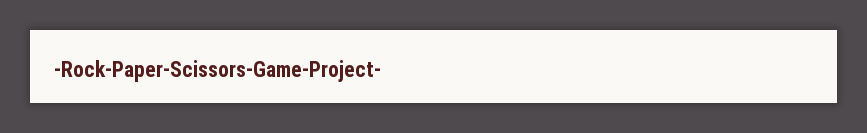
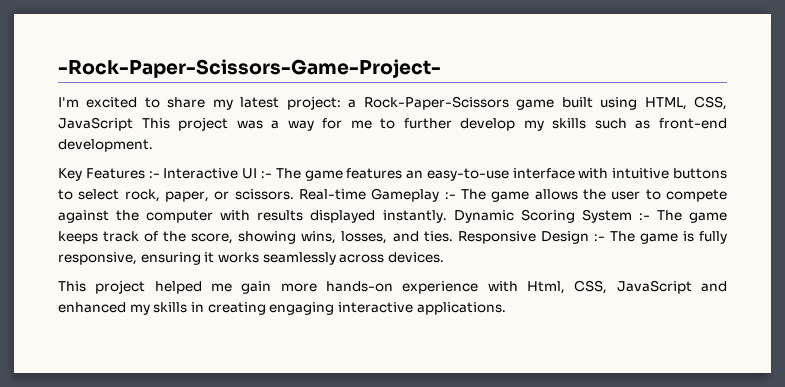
+ I'm excited to share my latest project: a Rock-Paper-Scissors game built using HTML, CSS, JavaScript This project was a way for me to further develop my skills such as front-end development.
+ Key Features :- Interactive UI :- The game features an easy-to-use interface with intuitive buttons to select rock, paper, or scissors. Real-time Gameplay :- The game allows the user to compete against the computer with results displayed instantly. Dynamic Scoring System :- The game keeps track of the score, showing wins, losses, and ties. Responsive Design :- The game is fully responsive, ensuring it works seamlessly across devices.
+ This project helped me gain more hands-on experience with Html, CSS, JavaScript and enhanced my skills in creating engaging interactive applications.

